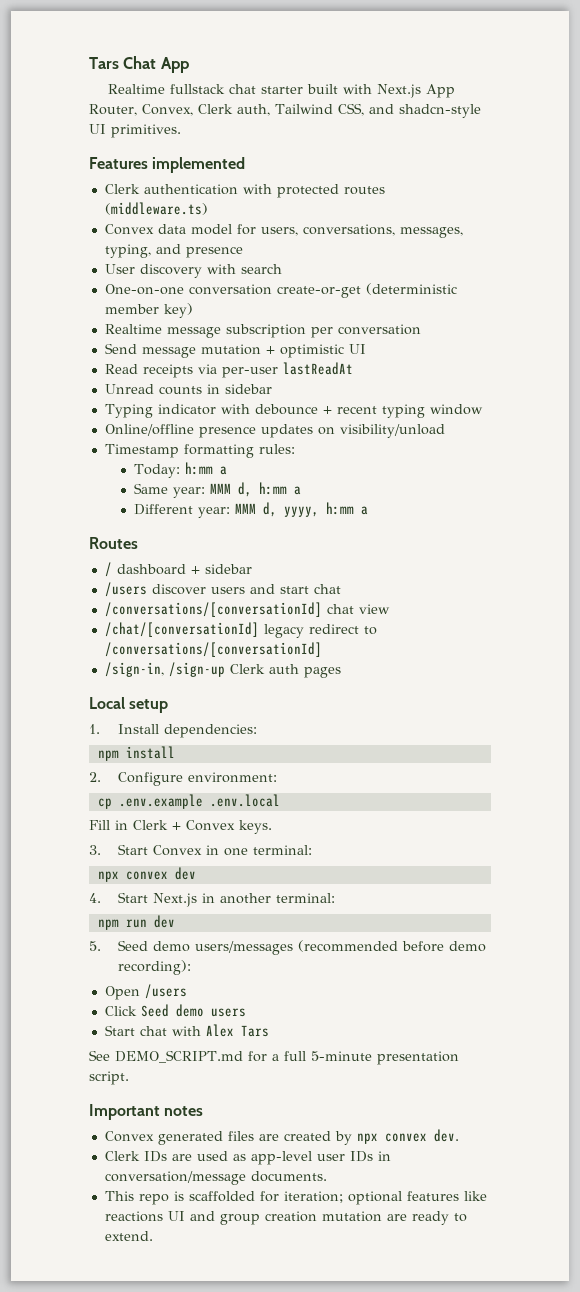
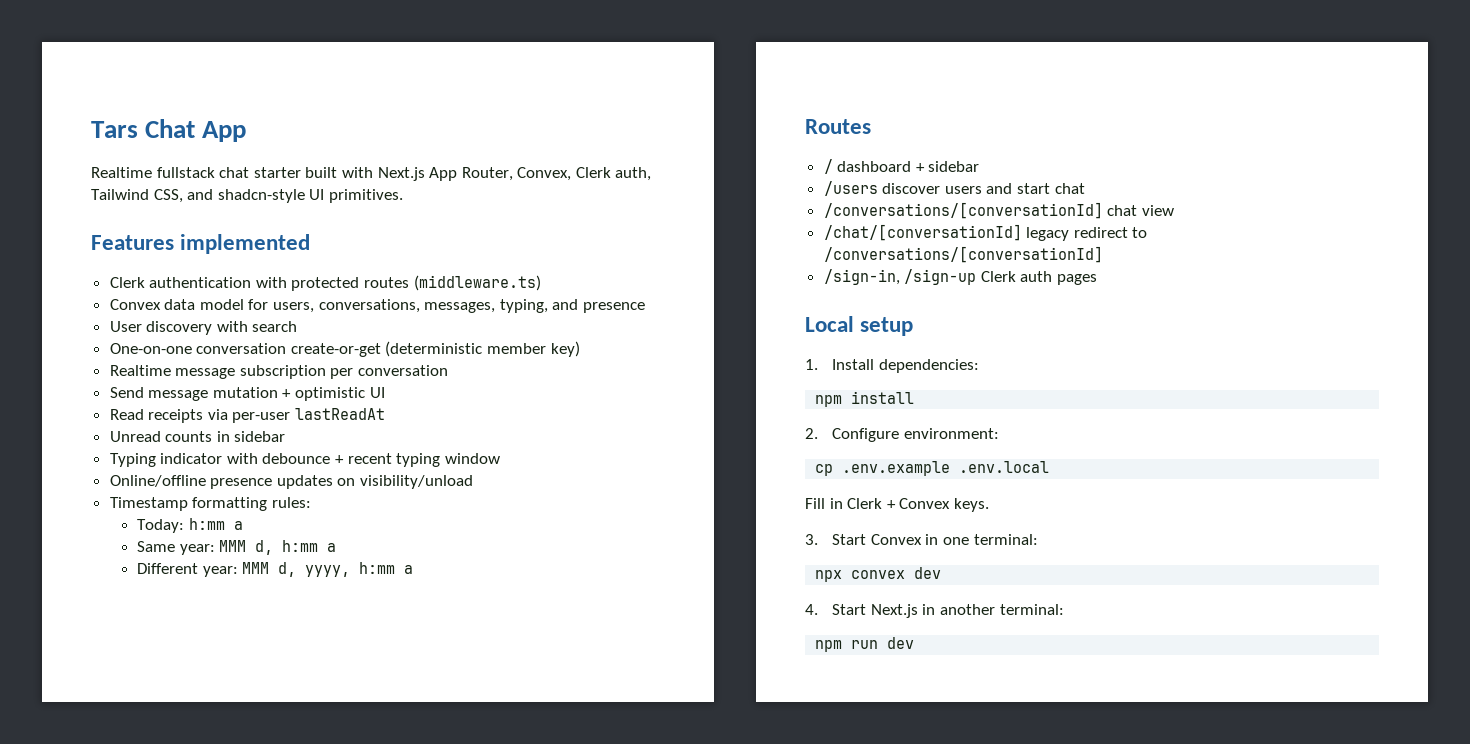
- 5. Seed demo users/messages (recommended before demo recording):
- Open /users
- Click Seed demo users
- Start chat with Alex Tars
- See DEMO_SCRIPT.md for a full 5-minute presentation script.
- Important notes
- Convex generated files are created by npx convex dev.
- Clerk IDs are used as app-level user IDs in conversation/message documents.
- This repo is scaffolded for iteration; optional features like reactions UI and group creation mutation are ready to extend.

